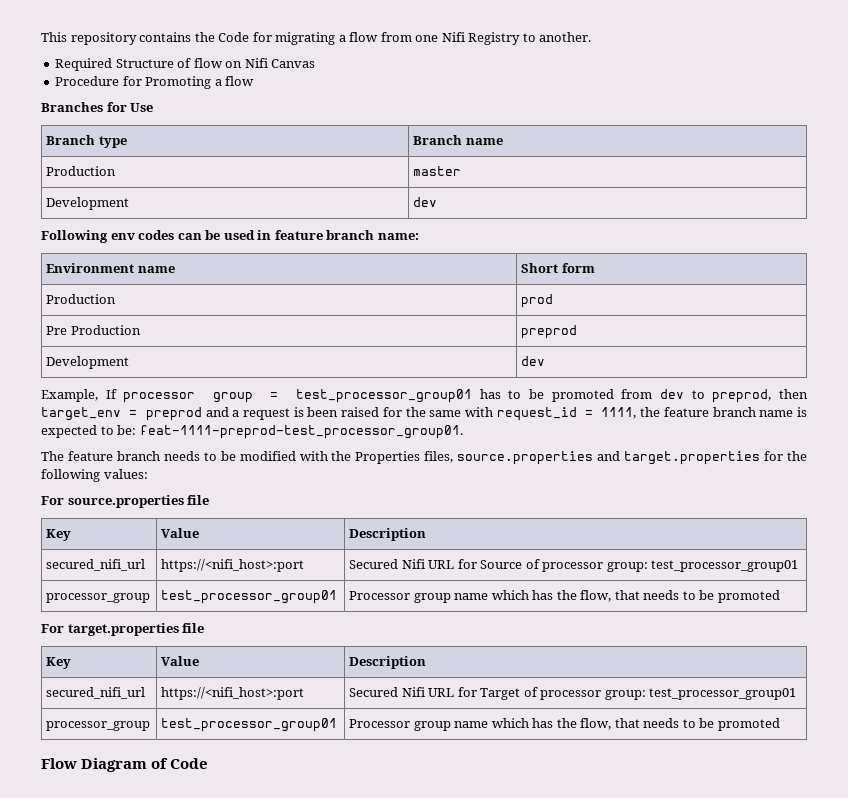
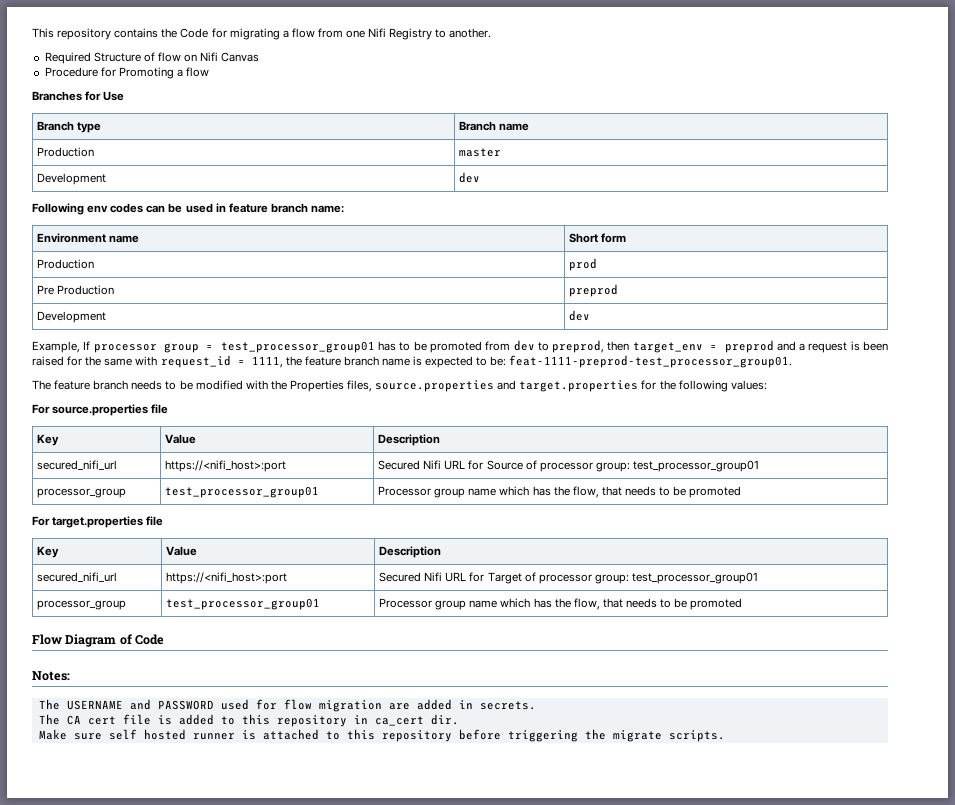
+ Notes:
+ The USERNAME and PASSWORD used for flow migration are added in secrets.
+ The CA cert file is added to this repository in ca_cert dir.
+ Make sure self hosted runner is attached to this repository before triggering the migrate scripts.

